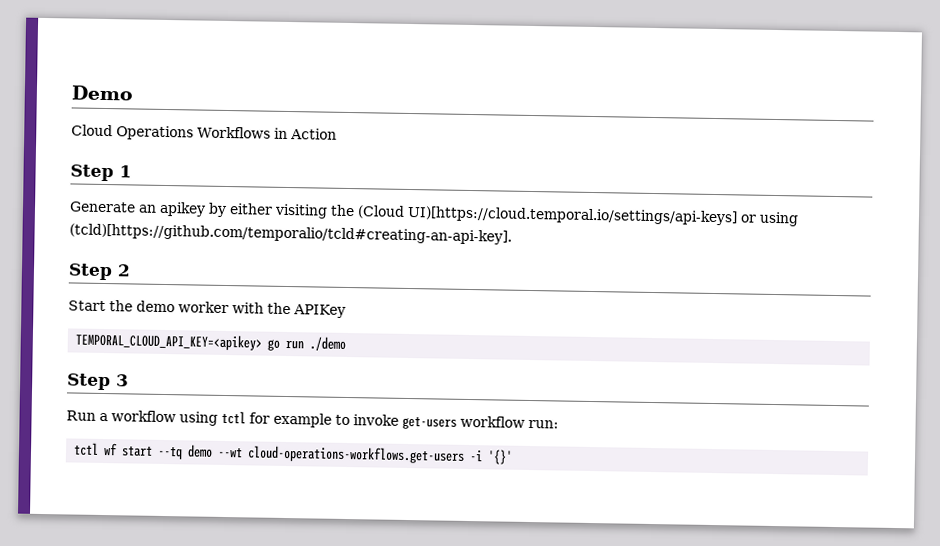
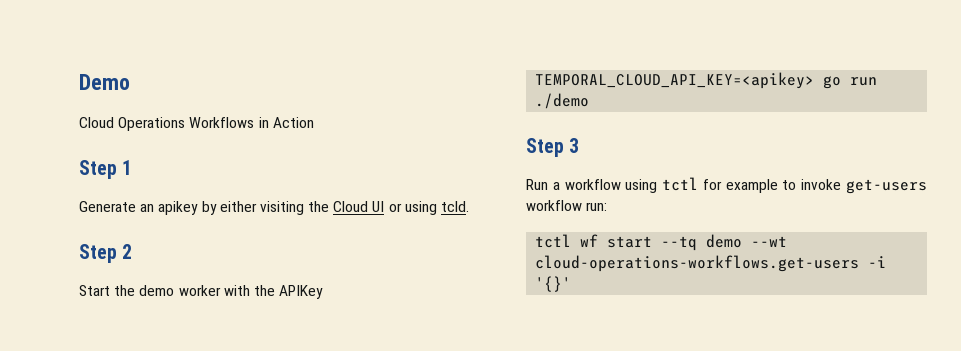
- Generate an apikey by either visiting the (Cloud UI)[https://cloud.temporal.io/settings/api-keys] or using (tcld)[https://github.com/temporalio/tcld#creating-an-api-key].
+ Generate an apikey by either visiting the Cloud UI or using tcld.

